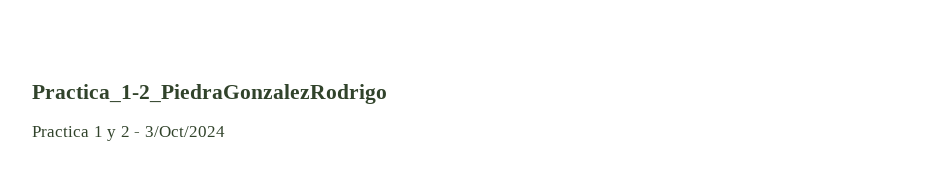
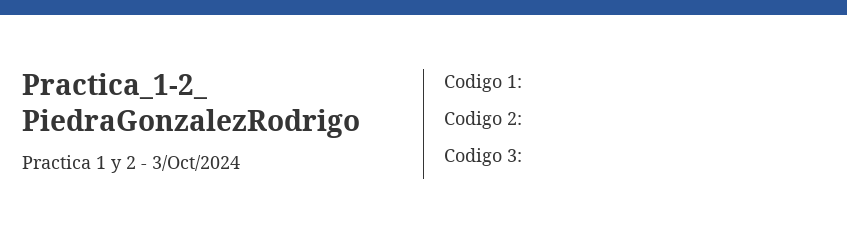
+ Codigo 1:
+ Codigo 2:
+ Codigo 3:

